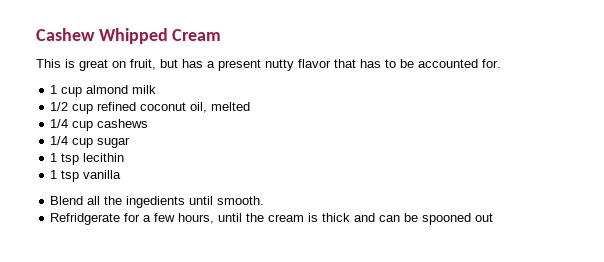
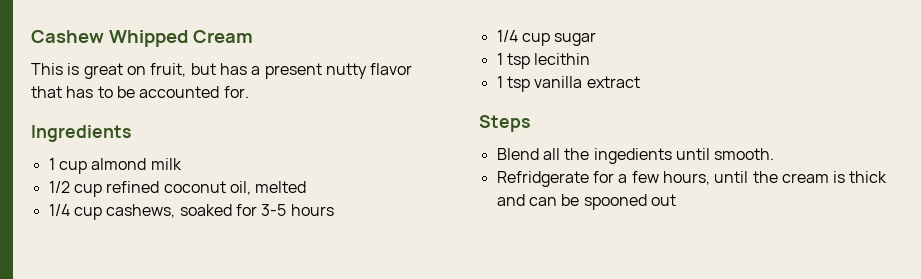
+ Ingredients
- 1/4 cup cashews
+ 1/4 cup cashews, soaked for 3-5 hours
- 1 tsp vanilla
+ 1 tsp vanilla extract
+ Steps

